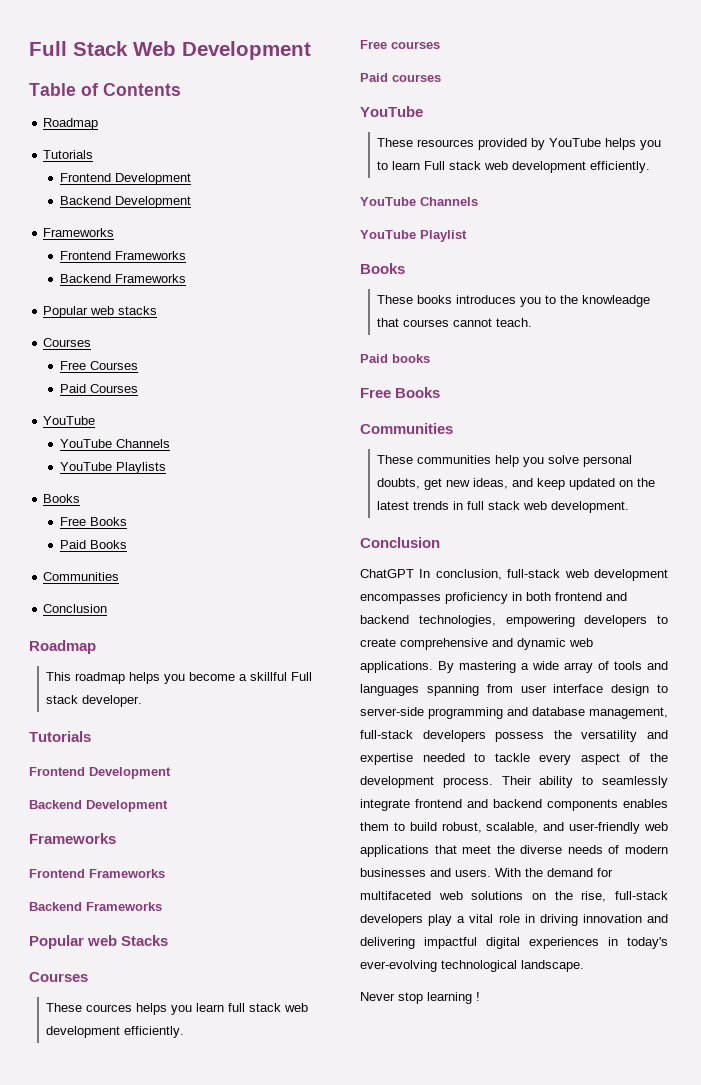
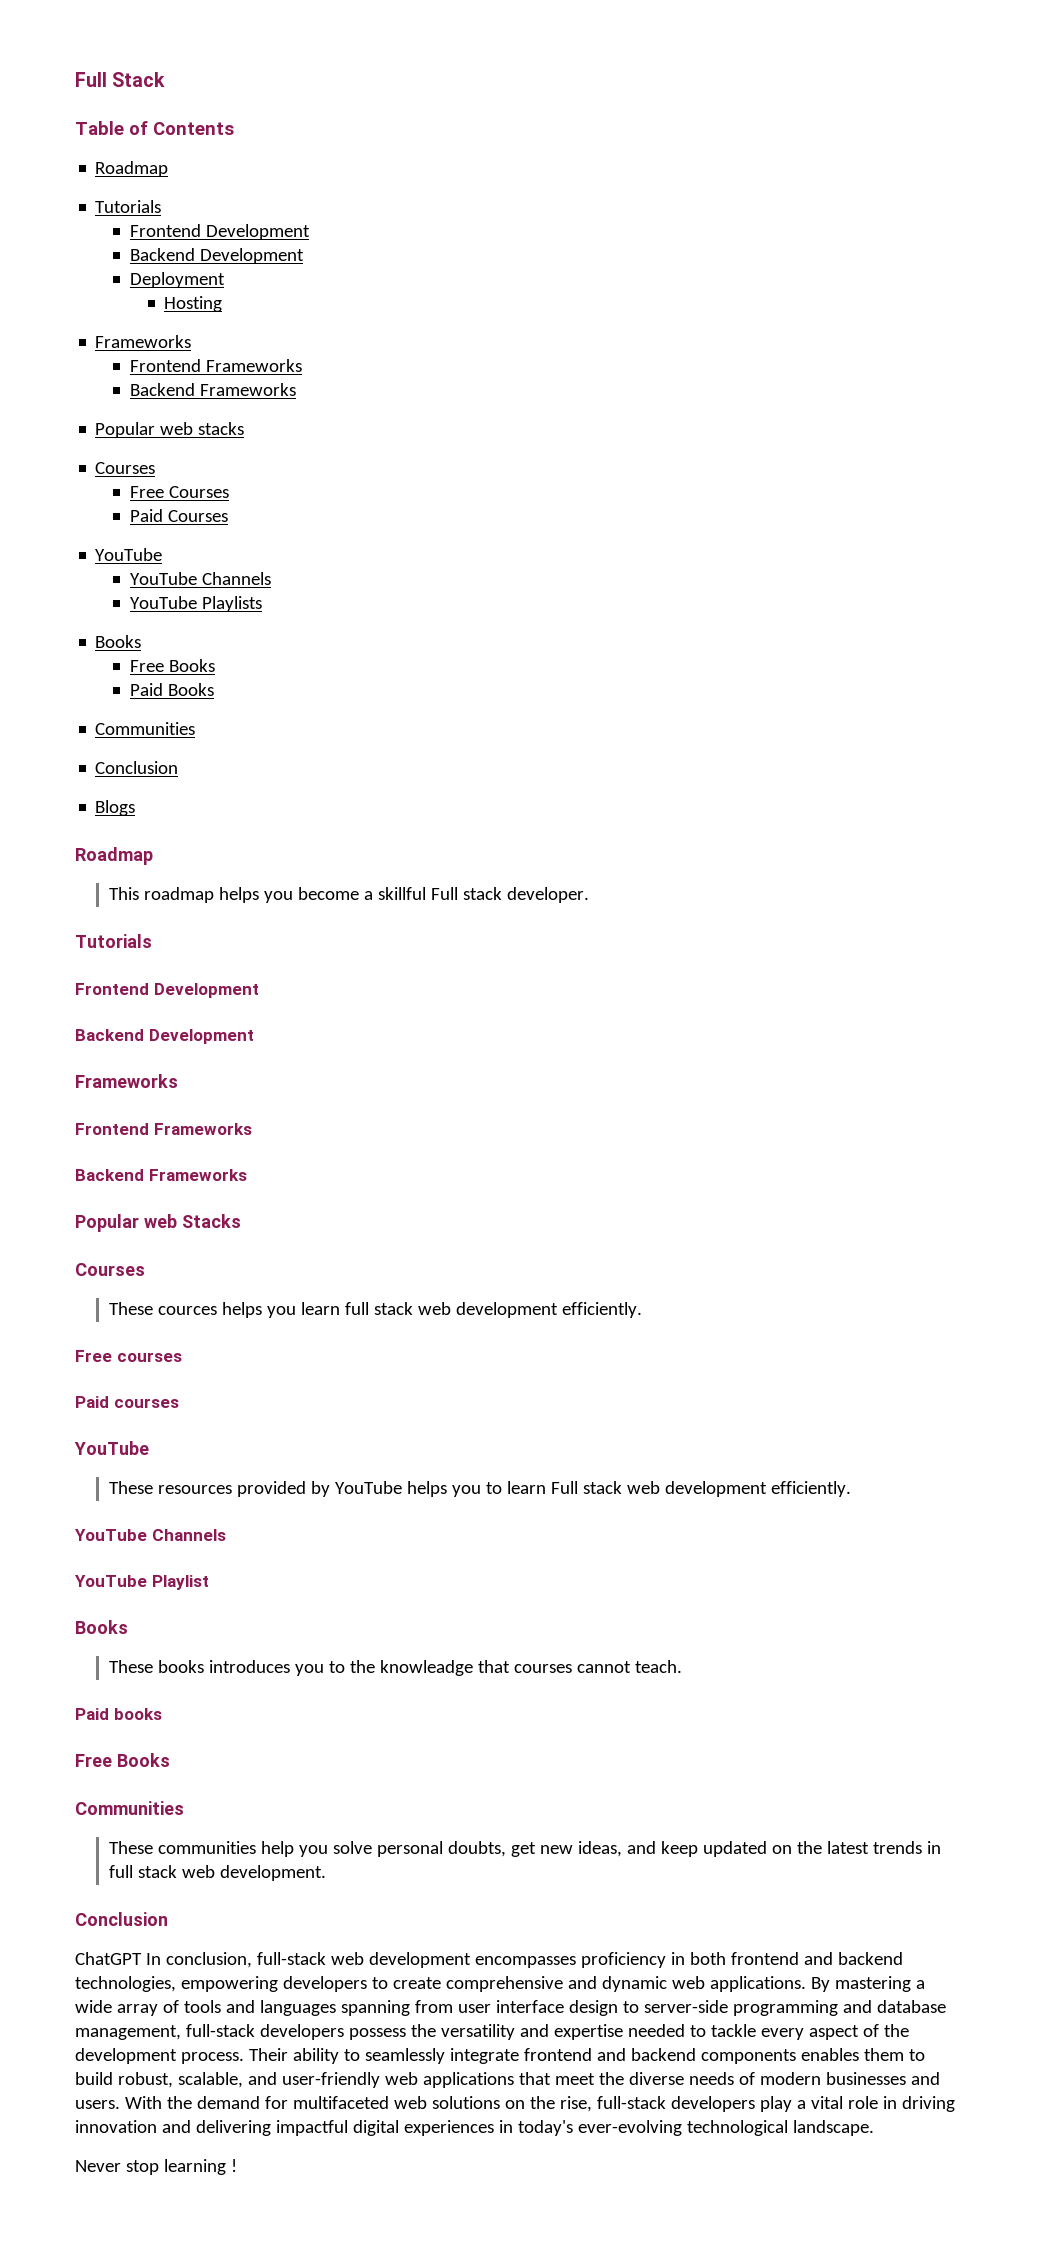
- Full Stack Web Development
+ Full Stack
+ Deployment
+ Hosting
+ Blogs

